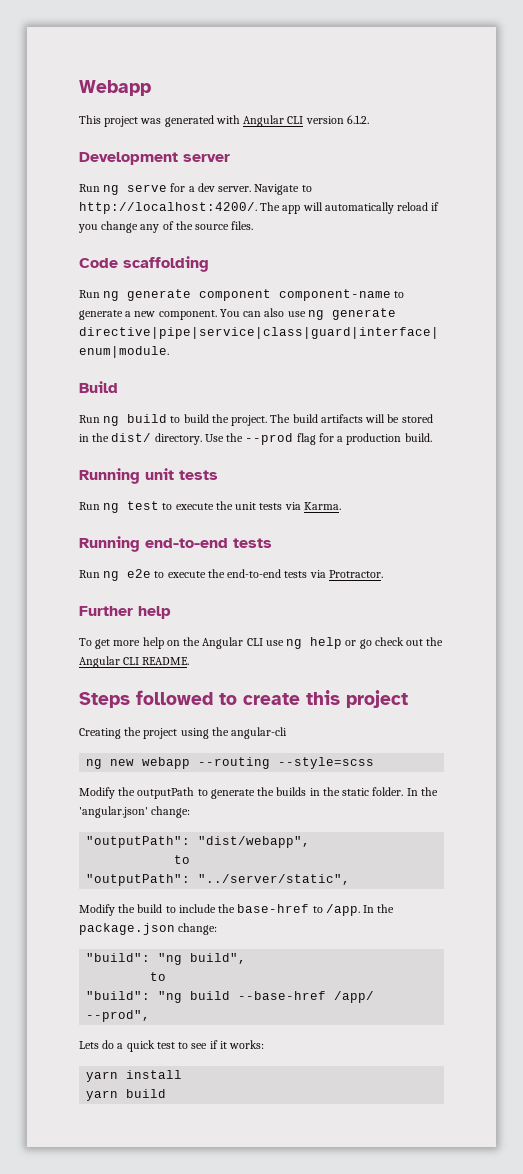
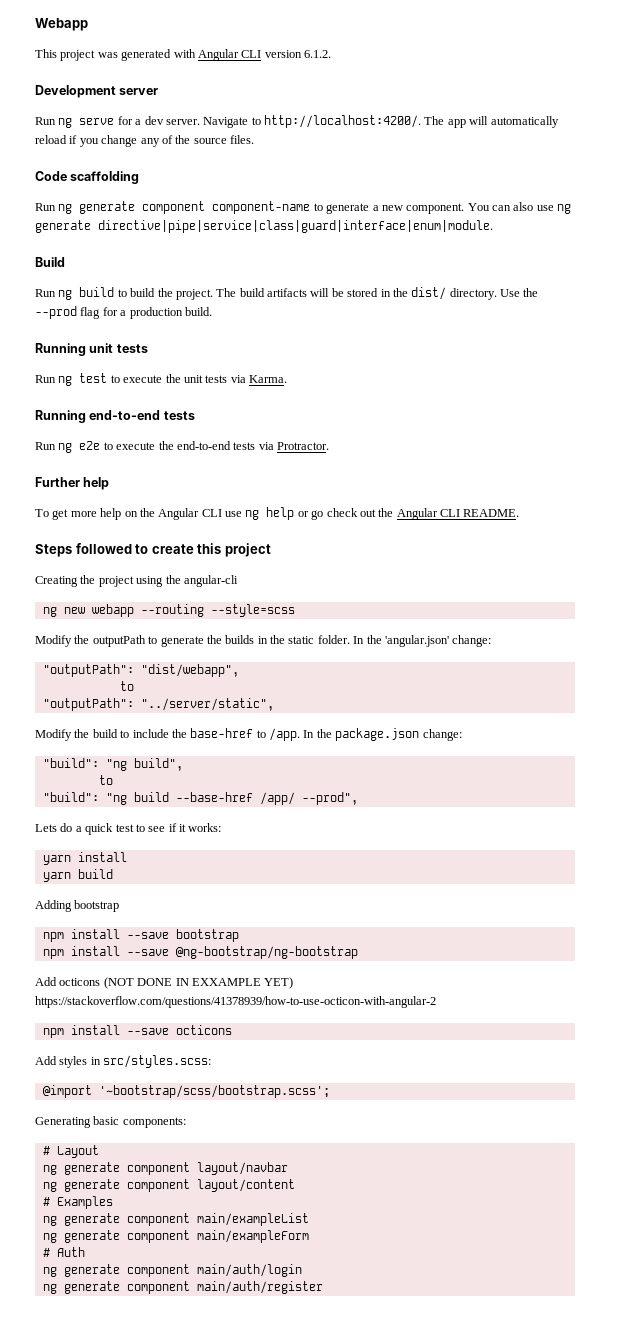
+ Adding bootstrap
+ npm install --save bootstrap
+ npm install --save @ng-bootstrap/ng-bootstrap
+ Add octicons (NOT DONE IN EXXAMPLE YET) https://stackoverflow.com/questions/41378939/how-to-use-octicon-with-angular-2
+ npm install --save octicons
+ Add styles in src/styles.scss:
+ @import '~bootstrap/scss/bootstrap.scss';
+ Generating basic components:
+ # Layout
+ ng generate component layout/navbar
+ ng generate component layout/content
+ # Examples
+ ng generate component main/exampleList
+ ng generate component main/exampleForm
+ # Auth
+ ng generate component main/auth/login
+ ng generate component main/auth/register

